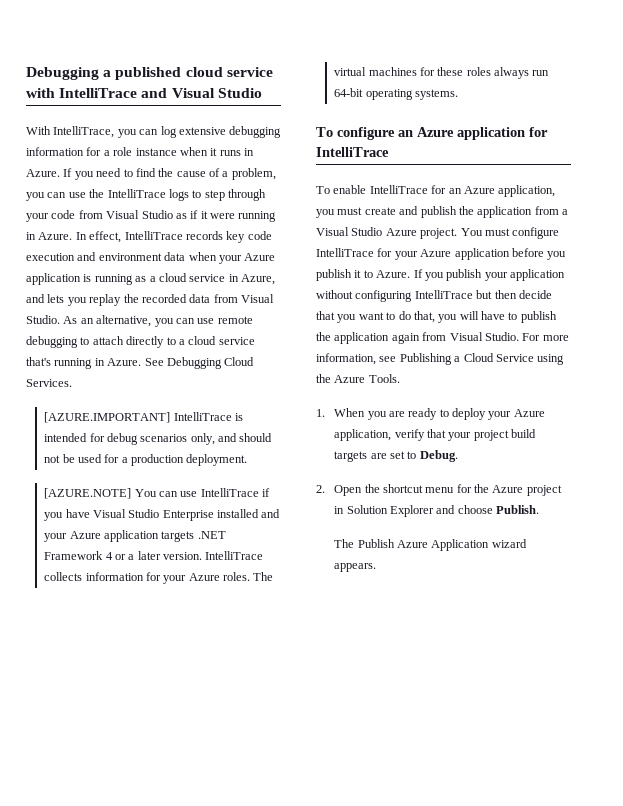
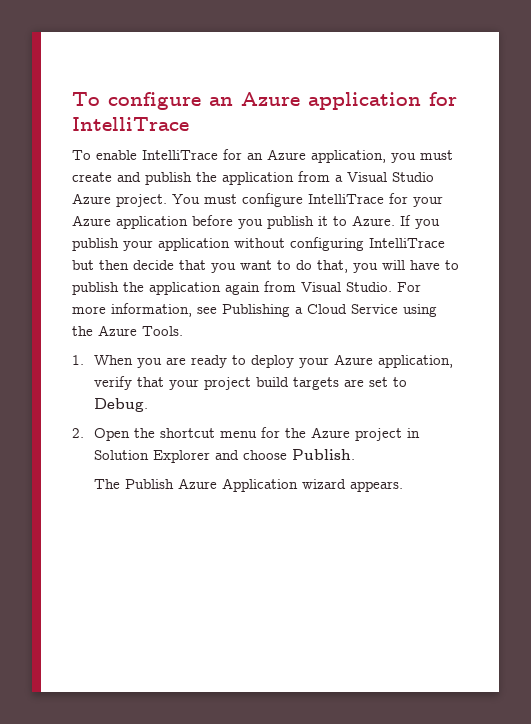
- Debugging a published cloud service with IntelliTrace and Visual Studio
- With IntelliTrace, you can log extensive debugging information for a role instance when it runs in Azure. If you need to find the cause of a problem, you can use the IntelliTrace logs to step through your code from Visual Studio as if it were running in Azure. In effect, IntelliTrace records key code execution and environment data when your Azure application is running as a cloud service in Azure, and lets you replay the recorded data from Visual Studio. As an alternative, you can use remote debugging to attach directly to a cloud service that's running in Azure. See Debugging Cloud Services.
- [AZURE.IMPORTANT] IntelliTrace is intended for debug scenarios only, and should not be used for a production deployment.
- [AZURE.NOTE] You can use IntelliTrace if you have Visual Studio Enterprise installed and your Azure application targets .NET Framework 4 or a later version. IntelliTrace collects information for your Azure roles. The virtual machines for these roles always run 64-bit operating systems.

